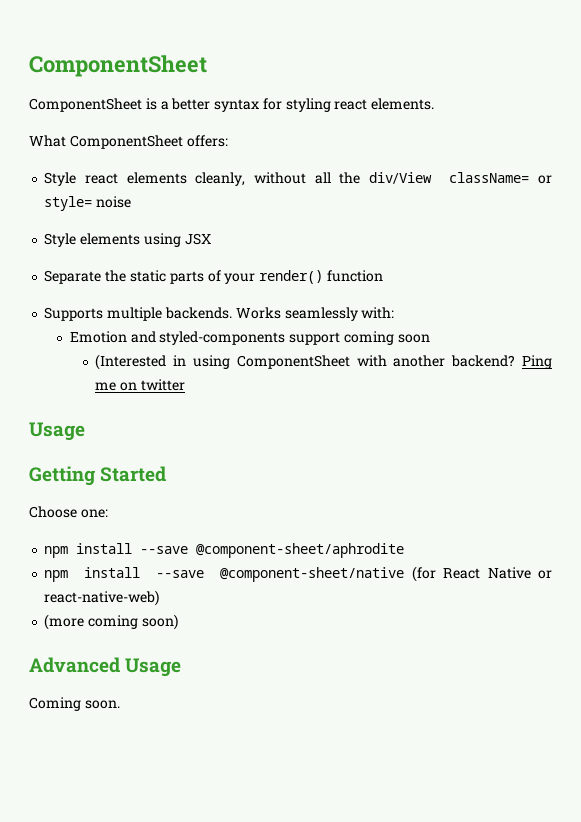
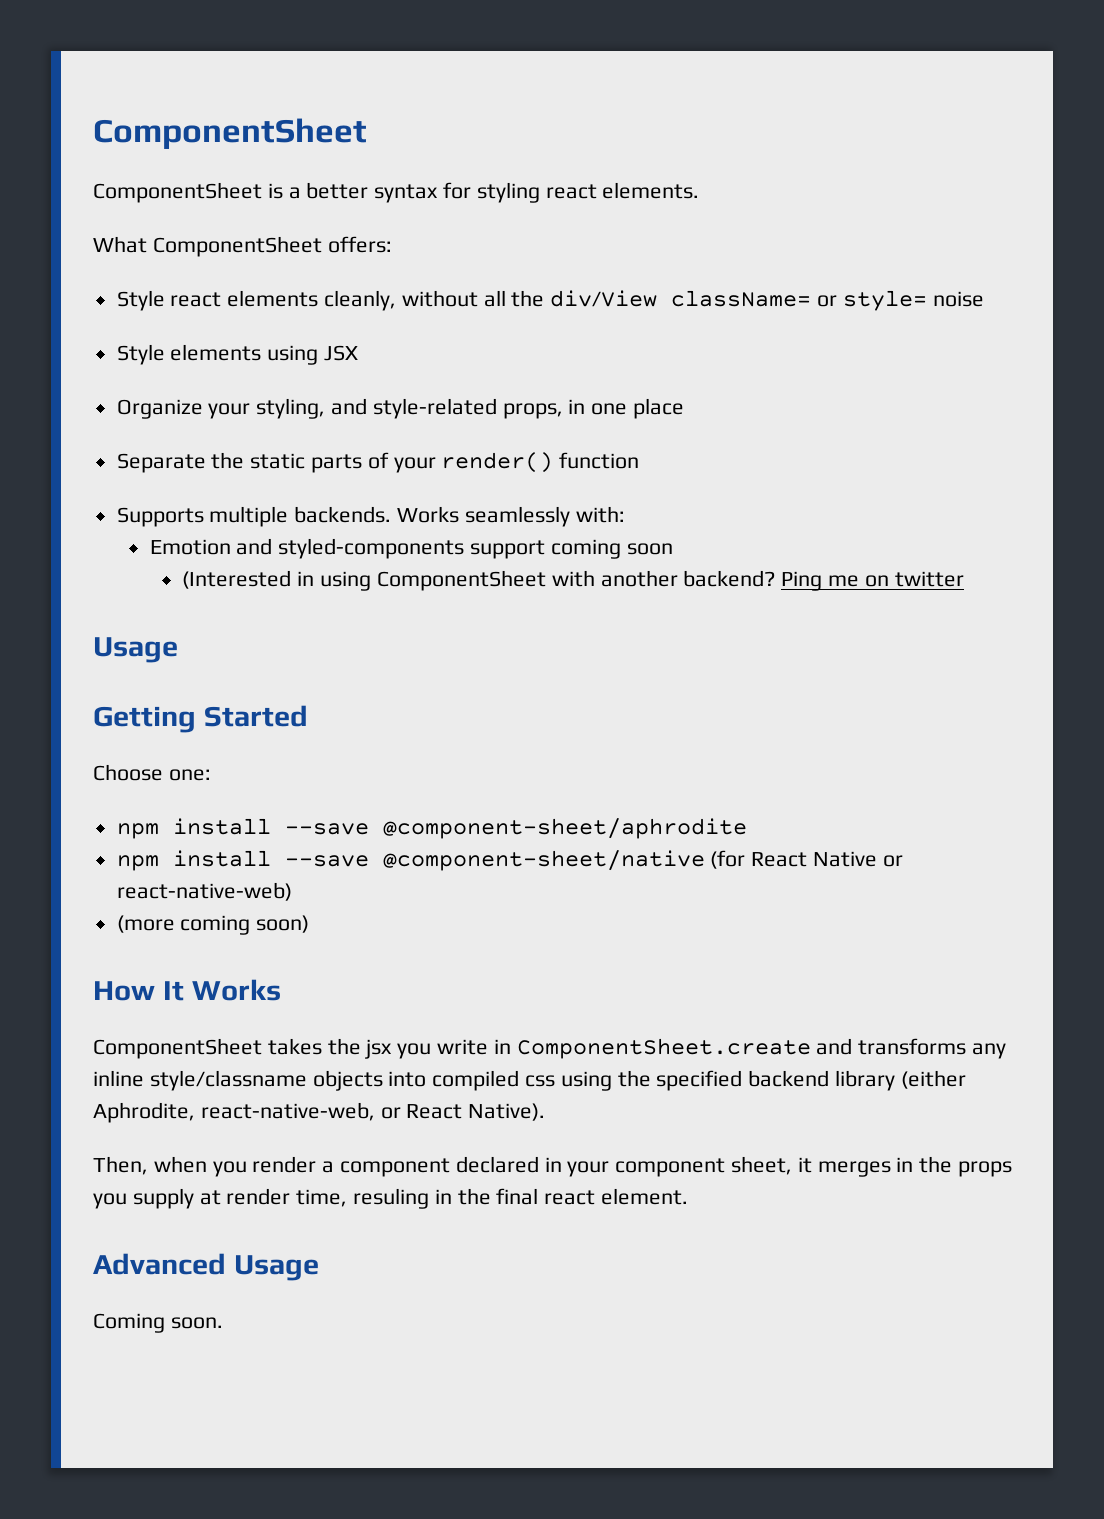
+ Organize your styling, and style-related props, in one place
+ How It Works
+ ComponentSheet takes the jsx you write in ComponentSheet.create and transforms any inline style/classname objects into compiled css using the specified backend library (either Aphrodite, react-native-web, or React Native).
+ Then, when you render a component declared in your component sheet, it merges in the props you supply at render time, resuling in the final react element.

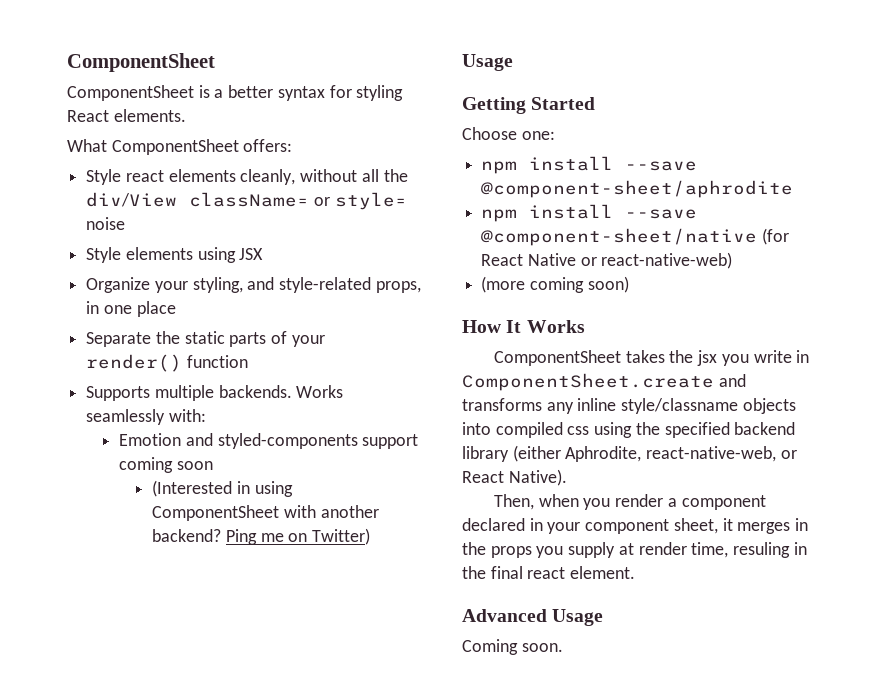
- ComponentSheet is a better syntax for styling react elements.
+ ComponentSheet is a better syntax for styling React elements.
- Ping me on twitter
+ Ping me on Twitter)

